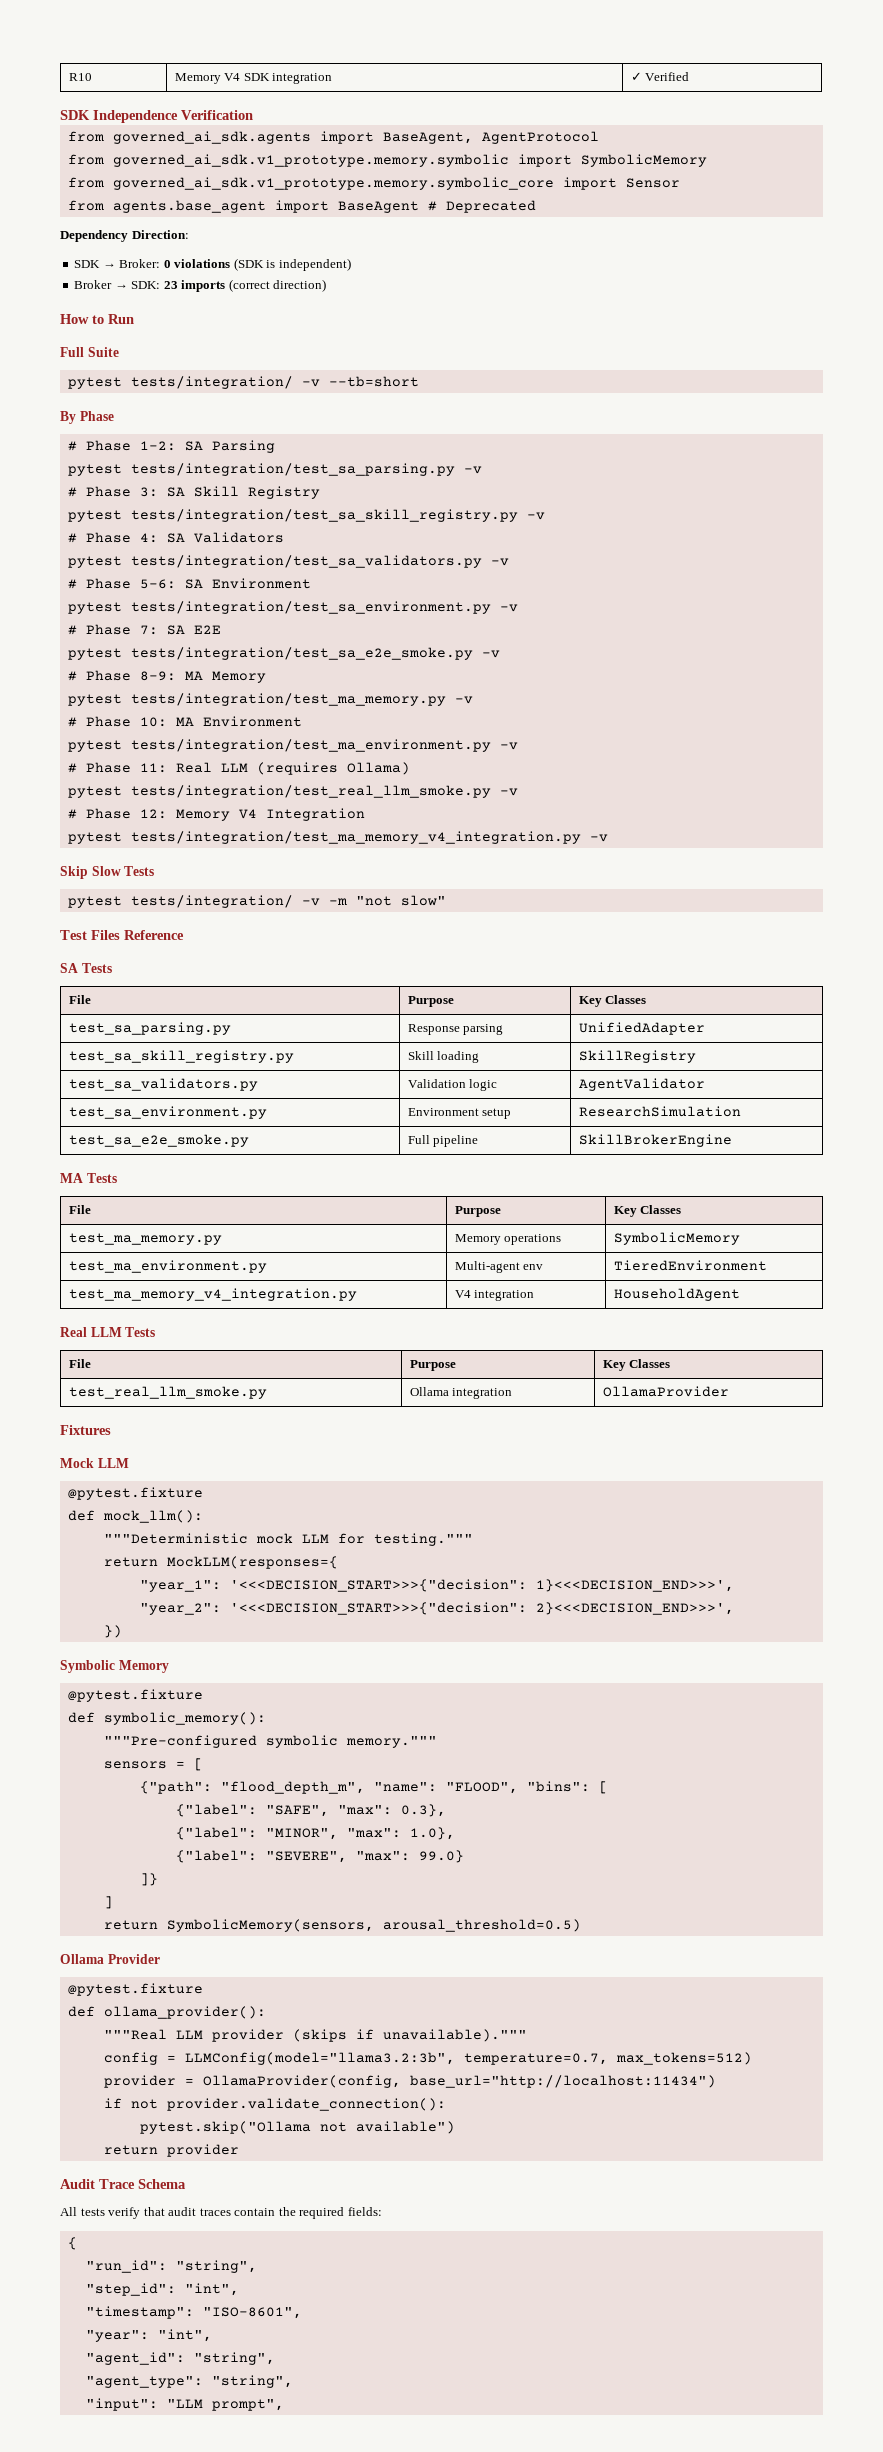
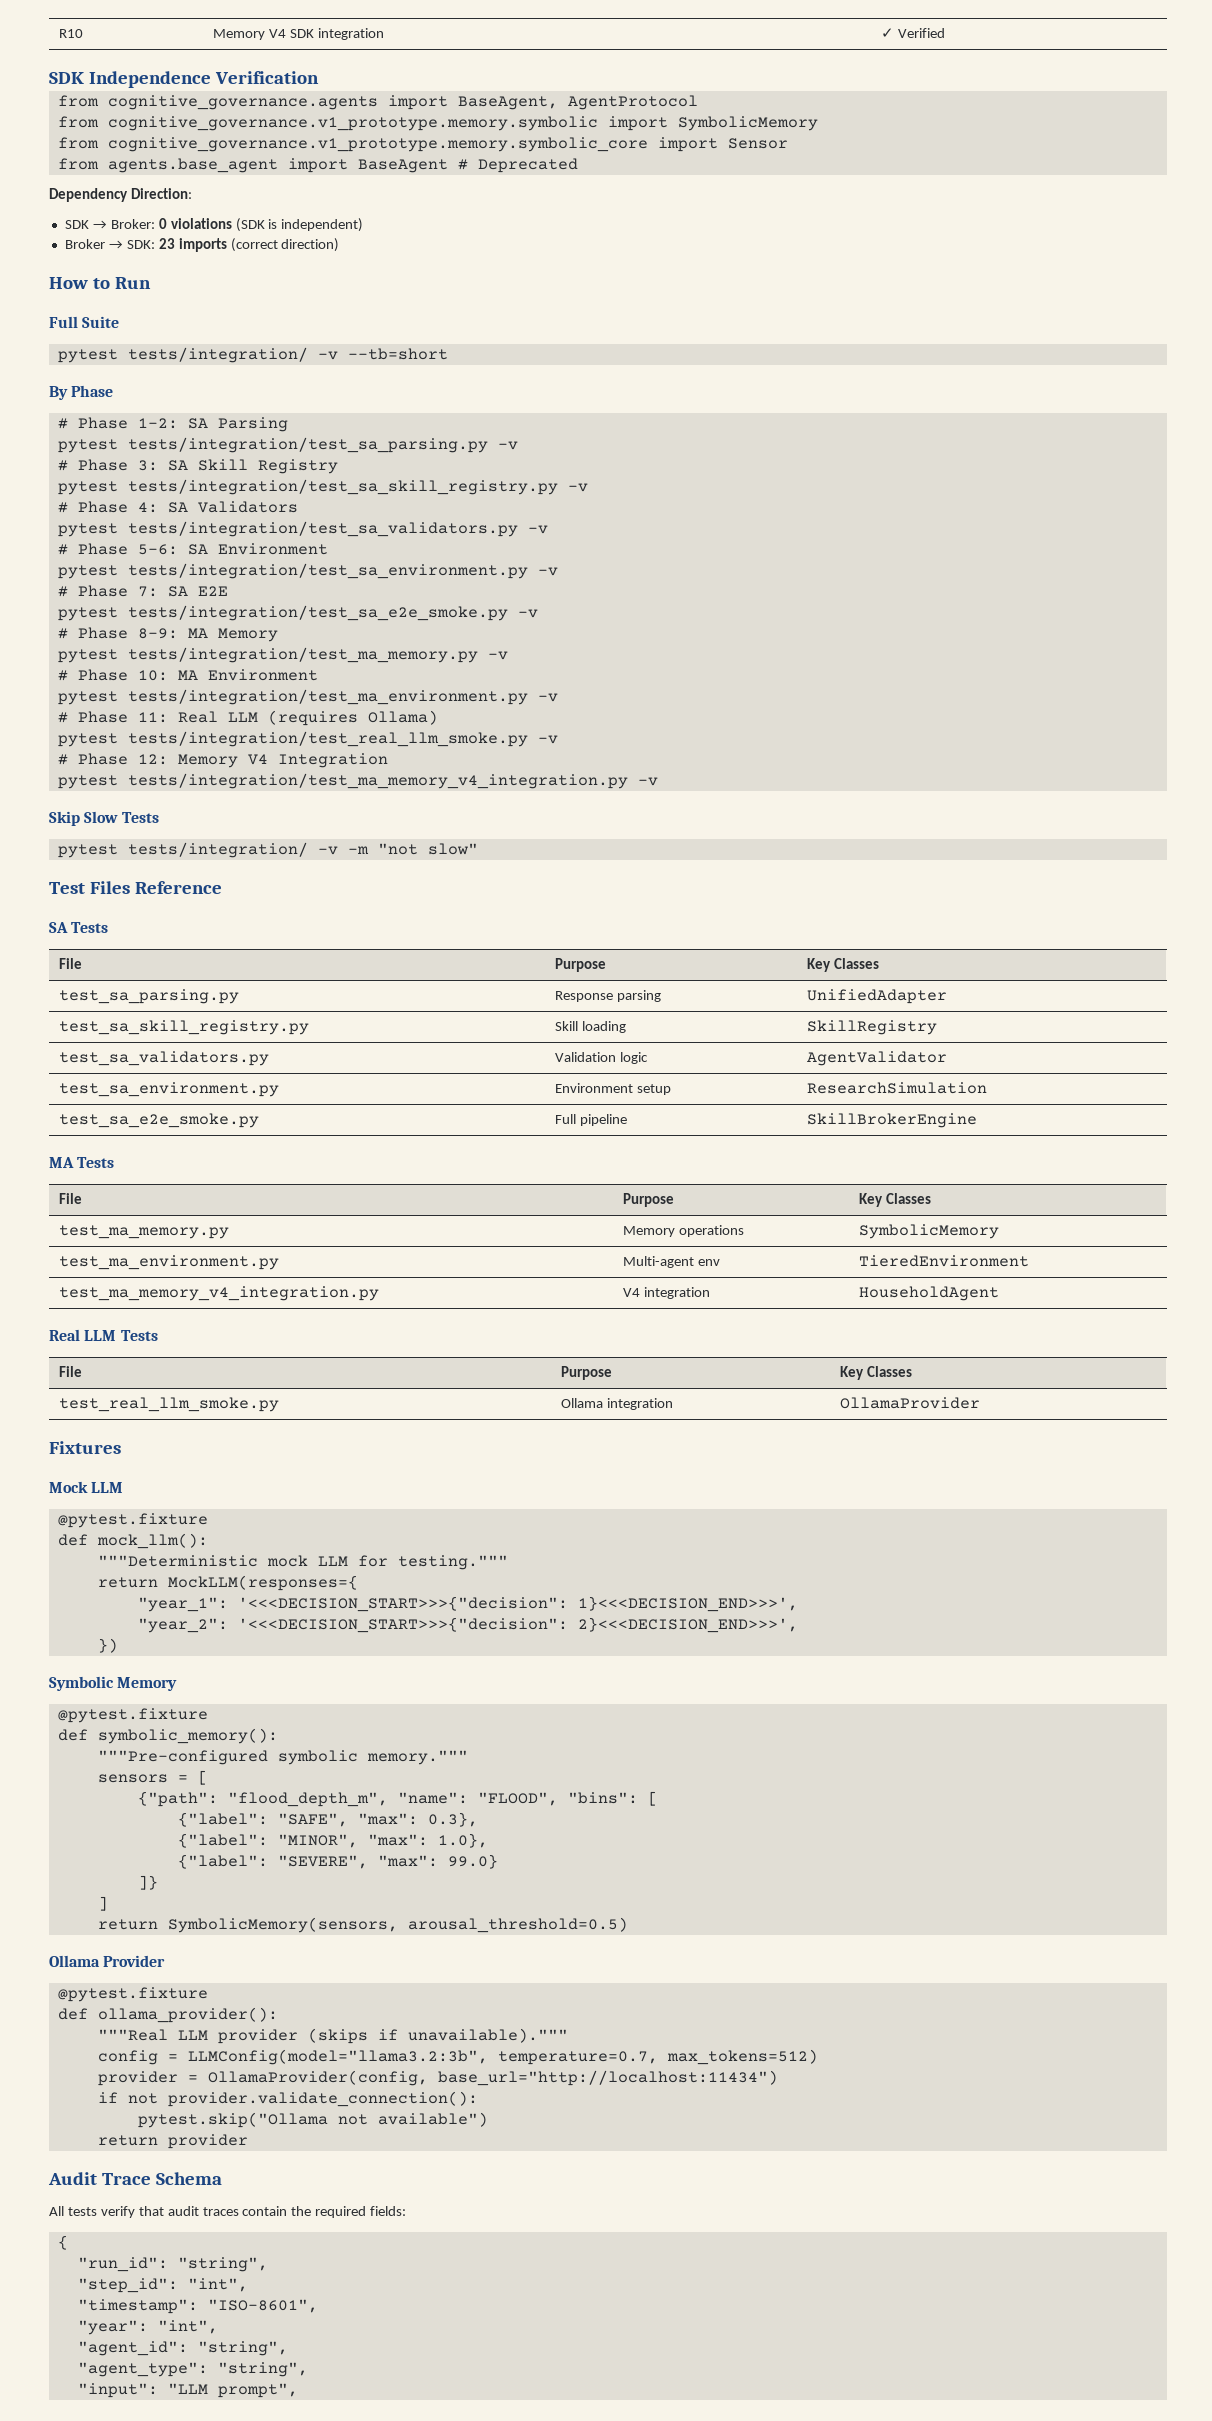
- from governed_ai_sdk.agents import BaseAgent, AgentProtocol
+ from cognitive_governance.agents import BaseAgent, AgentProtocol
- from governed_ai_sdk.v1_prototype.memory.symbolic import SymbolicMemory
+ from cognitive_governance.v1_prototype.memory.symbolic import SymbolicMemory
- from governed_ai_sdk.v1_prototype.memory.symbolic_core import Sensor
+ from cognitive_governance.v1_prototype.memory.symbolic_core import Sensor

